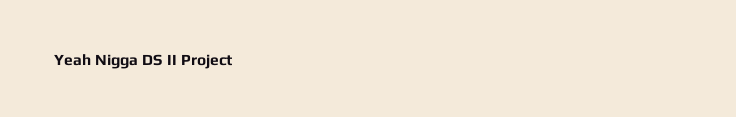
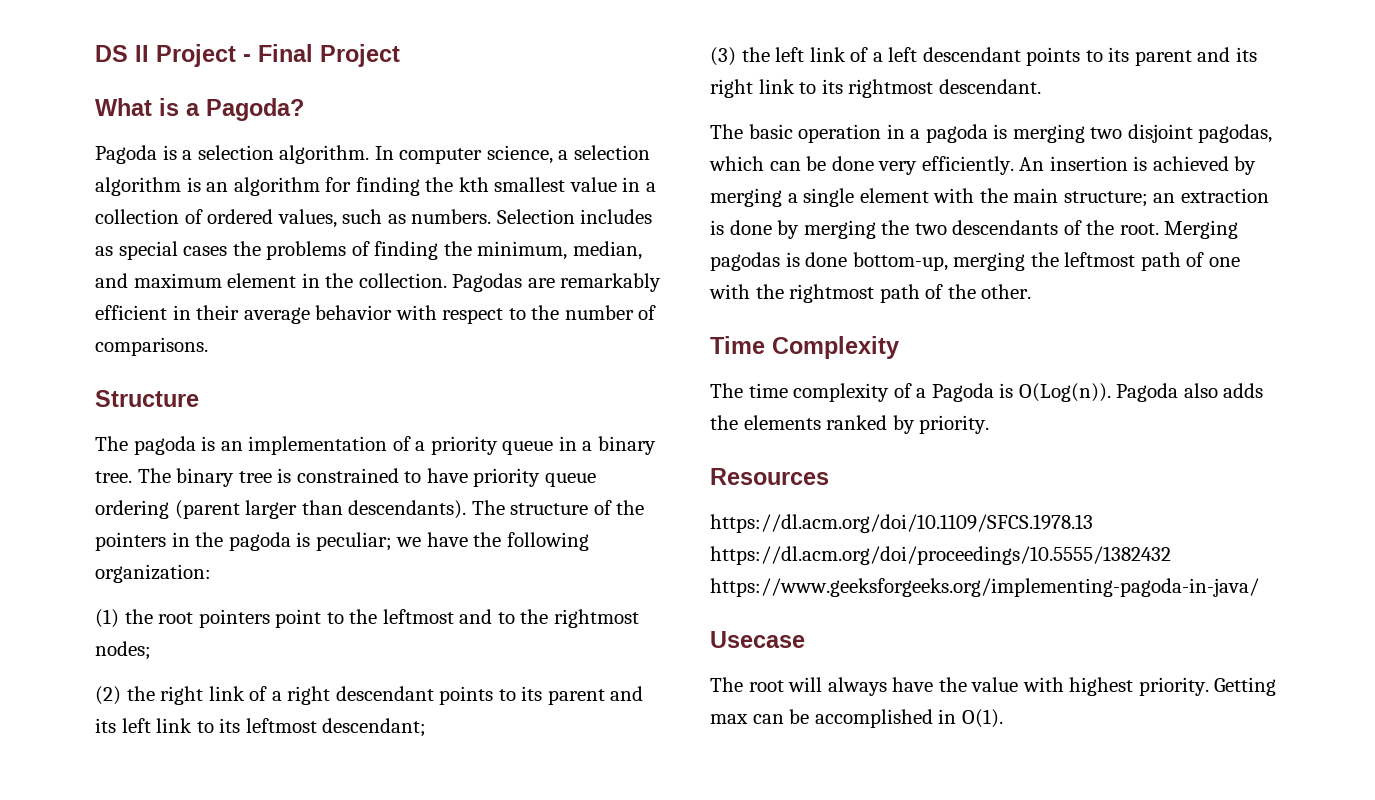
- Yeah Nigga DS II Project
+ DS II Project - Final Project
+ What is a Pagoda?
+ Pagoda is a selection algorithm. In computer science, a selection algorithm is an algorithm for finding the kth smallest value in a collection of ordered values, such as numbers. Selection includes as special cases the problems of finding the minimum, median, and maximum element in the collection. Pagodas are remarkably efficient in their average behavior with respect to the number of comparisons.
+ Structure
+ The pagoda is an implementation of a priority queue in a binary tree. The binary tree is constrained to have priority queue ordering (parent larger than descendants). The structure of the pointers in the pagoda is peculiar; we have the following organization:
+ (1) the root pointers point to the leftmost and to the rightmost nodes;
+ (2) the right link of a right descendant points to its parent and its left link to its leftmost descendant;
+ (3) the left link of a left descendant points to its parent and its right link to its rightmost descendant.
+ The basic operation in a pagoda is merging two disjoint pagodas, which can be done very efficiently. An insertion is achieved by merging a single element with the main structure; an extraction is done by merging the two descendants of the root. Merging pagodas is done bottom-up, merging the leftmost path of one with the rightmost path of the other.
+ Time Complexity
+ The time complexity of a Pagoda is O(Log(n)). Pagoda also adds the elements ranked by priority.
+ Resources
+ https://dl.acm.org/doi/10.1109/SFCS.1978.13 https://dl.acm.org/doi/proceedings/10.5555/1382432 https://www.geeksforgeeks.org/implementing-pagoda-in-java/
+ Usecase
+ The root will always have the value with highest priority. Getting max can be accomplished in O(1).

